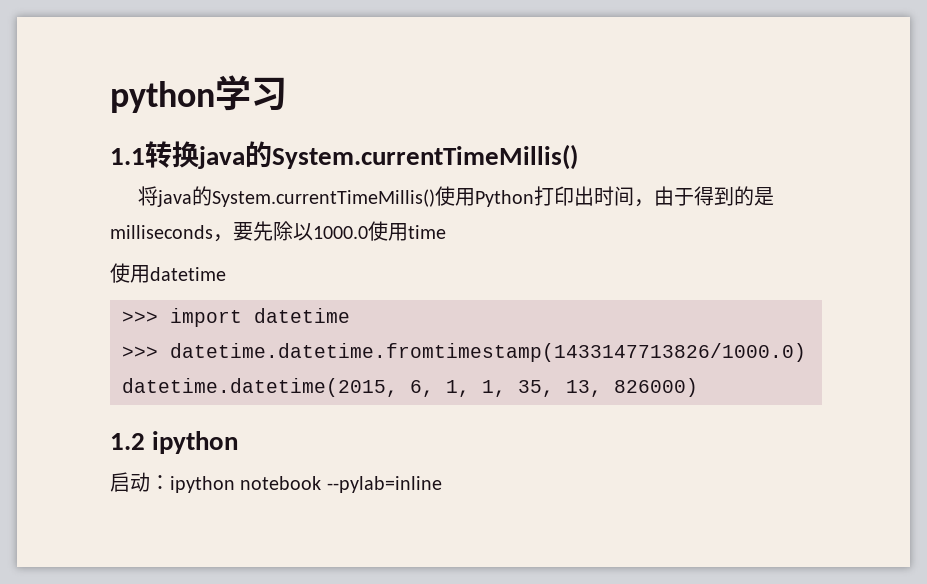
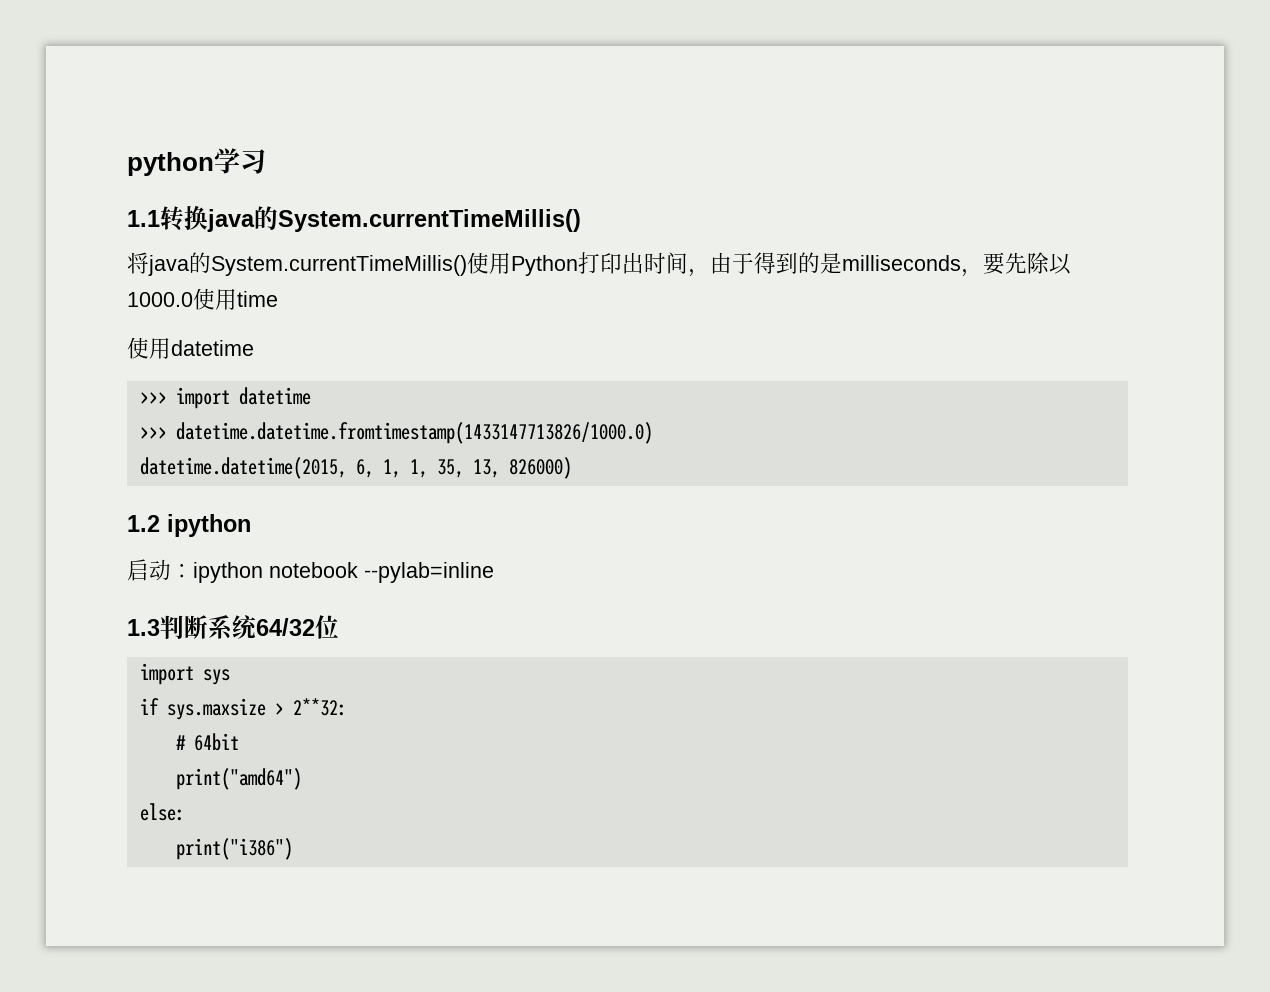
+ 1.3判断系统64/32位
+ import sys
+ if sys.maxsize > 2**32:
+ # 64bit
+ print("amd64")
+ else:
+ print("i386")

